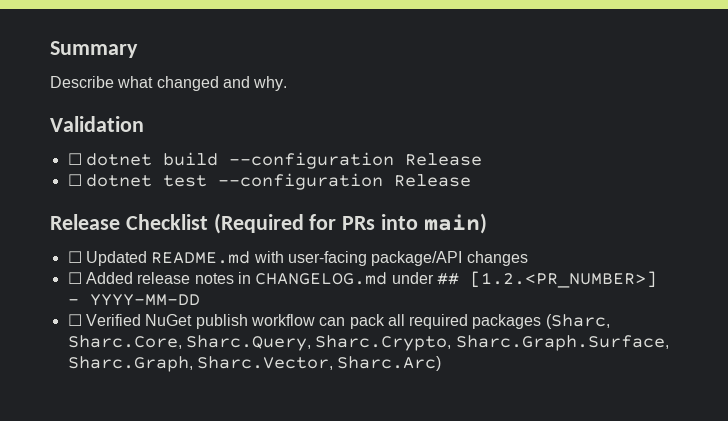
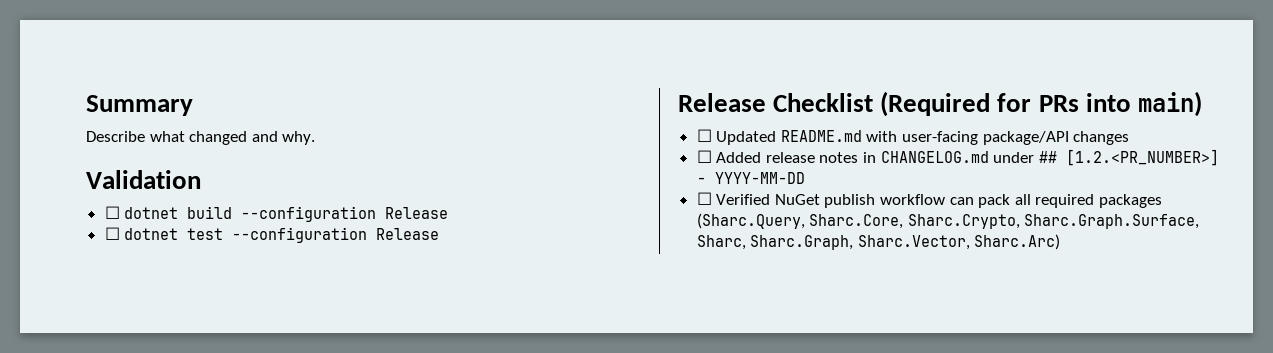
- ☐ Verified NuGet publish workflow can pack all required packages (Sharc, Sharc.Core, Sharc.Query, Sharc.Crypto, Sharc.Graph.Surface, Sharc.Graph, Sharc.Vector, Sharc.Arc)
+ ☐ Verified NuGet publish workflow can pack all required packages (Sharc.Query, Sharc.Core, Sharc.Crypto, Sharc.Graph.Surface, Sharc, Sharc.Graph, Sharc.Vector, Sharc.Arc)

